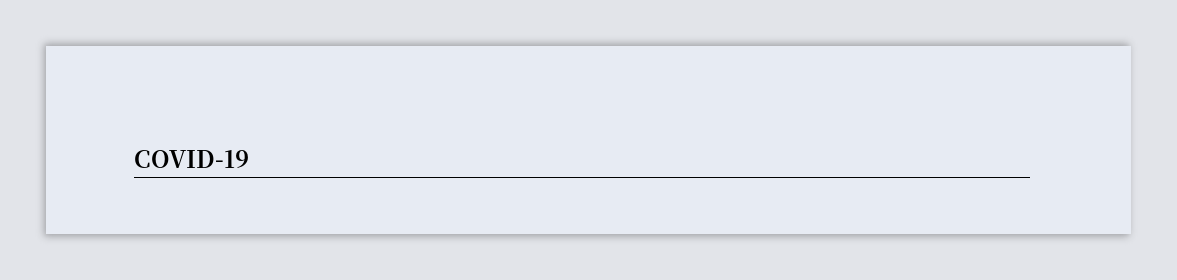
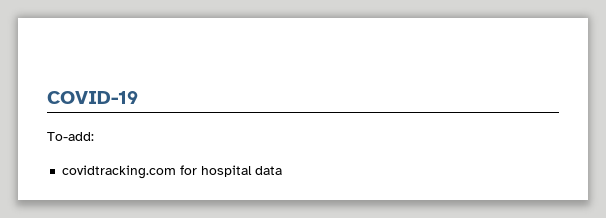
+ To-add:
+ covidtracking.com for hospital data

